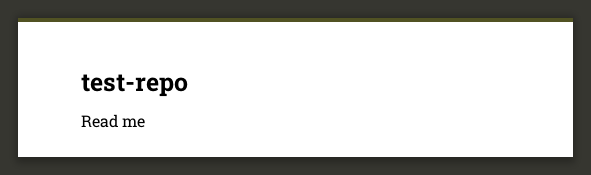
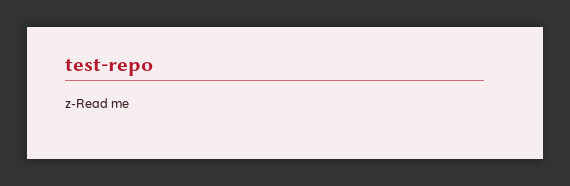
- Read me
+ z-Read me

